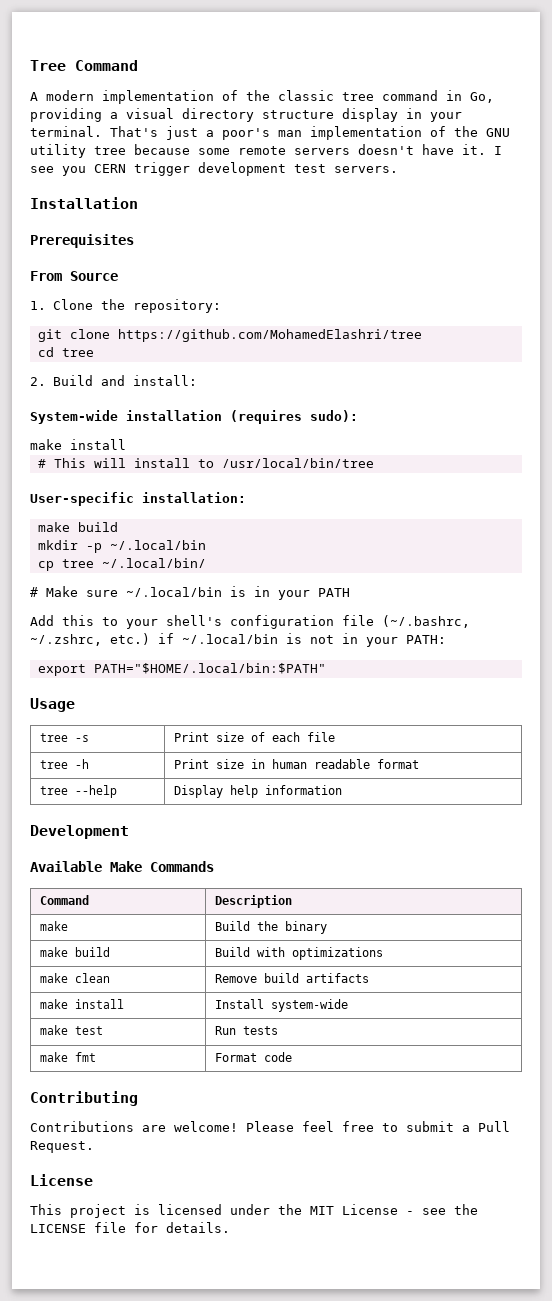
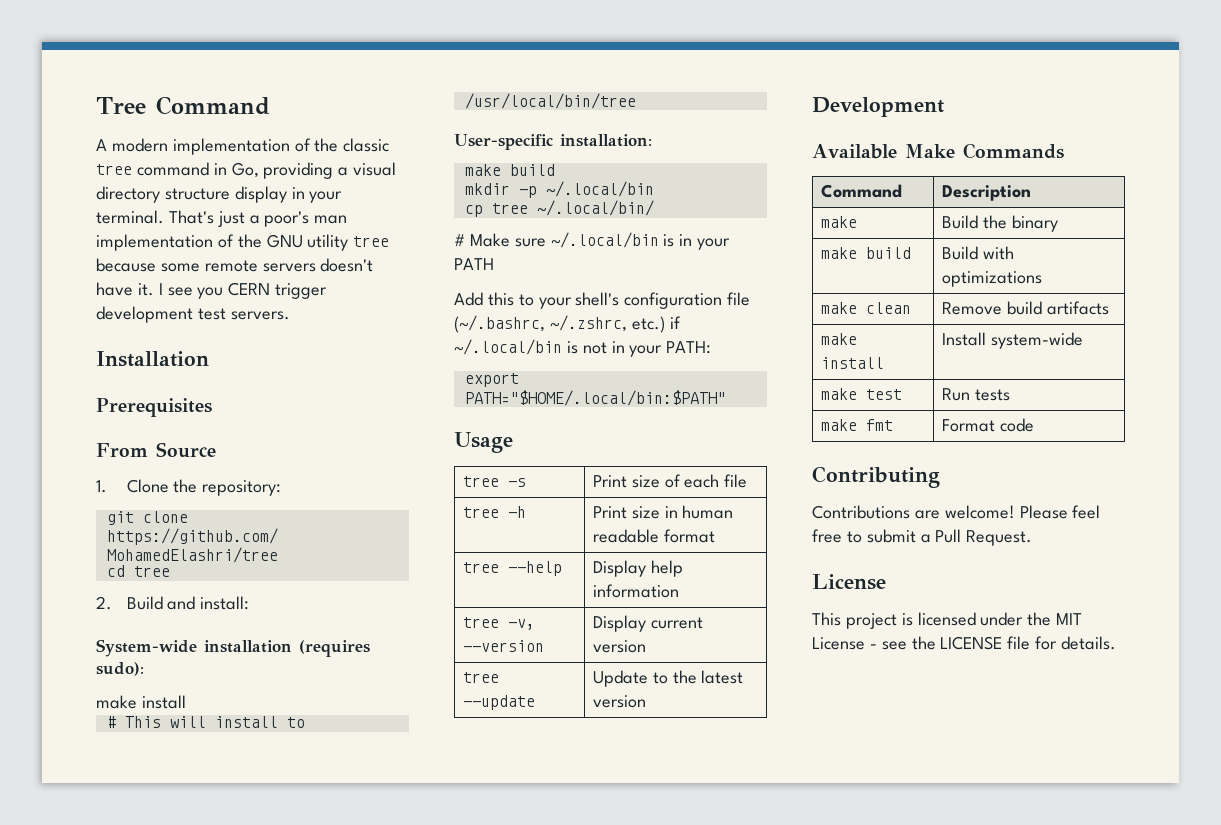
+ tree -v, --version | Display current version
+ tree --update | Update to the latest version

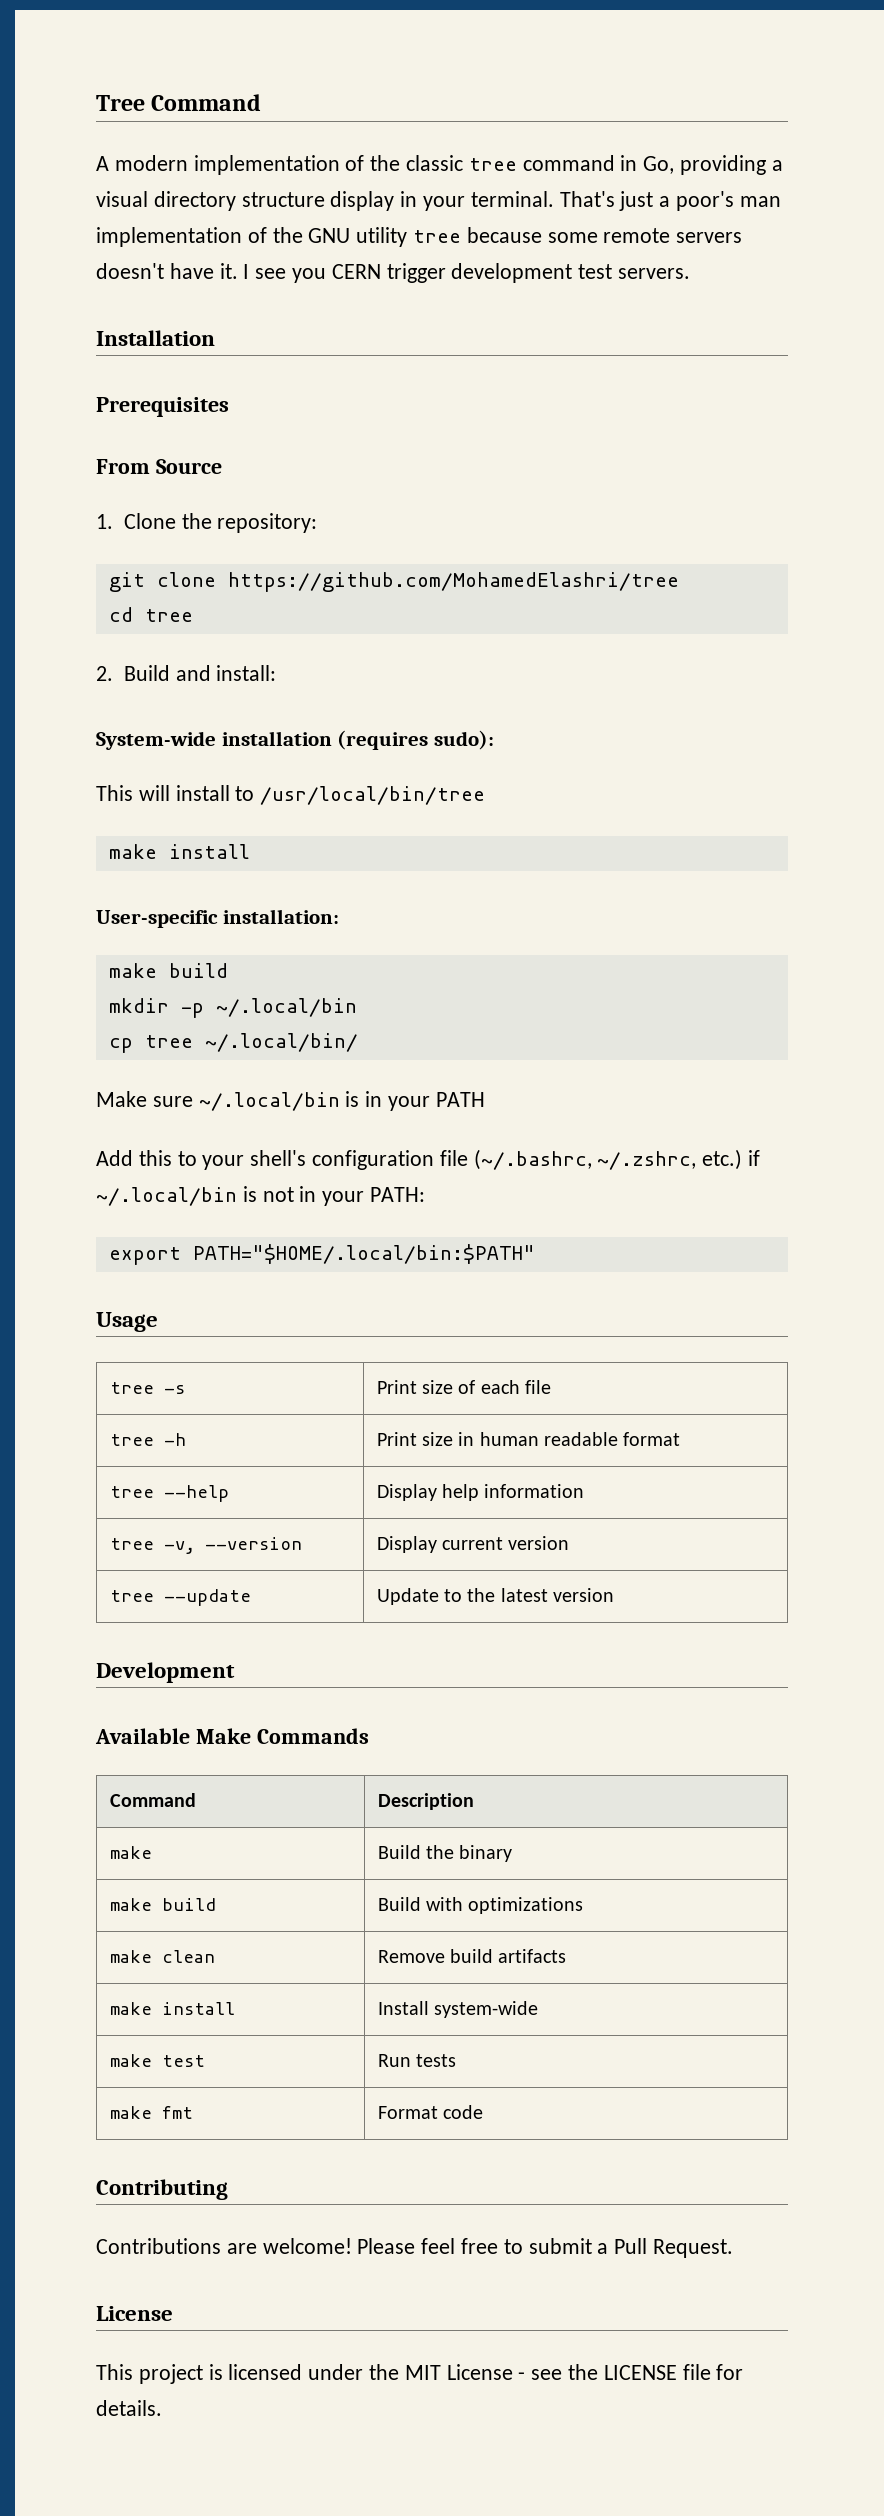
  System-wide installation (requires sudo):
+ This will install to /usr/local/bin/tree
  make install
- # This will install to /usr/local/bin/tree
- # Make sure ~/.local/bin is in your PATH
+ Make sure ~/.local/bin is in your PATH

